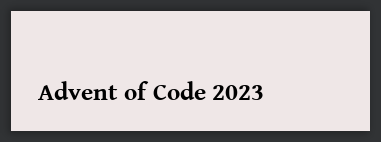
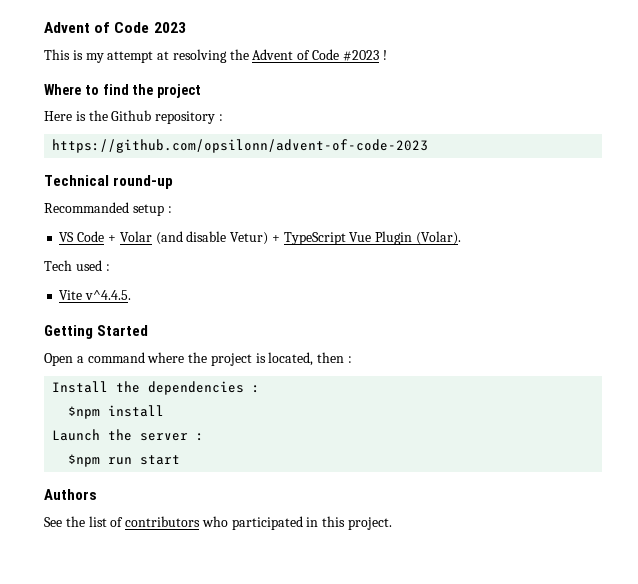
+ This is my attempt at resolving the Advent of Code #2023 !
+ Where to find the project
+ Here is the Github repository :
+ https://github.com/opsilonn/advent-of-code-2023
+ Technical round-up
+ Recommanded setup :
+ VS Code + Volar (and disable Vetur) + TypeScript Vue Plugin (Volar).
+ Tech used :
+ Vite v^4.4.5.
+ Getting Started
+ Open a command where the project is located, then :
+ Install the dependencies :
+ $npm install
+ Launch the server :
+ $npm run start
+ Authors
+ See the list of contributors who participated in this project.

